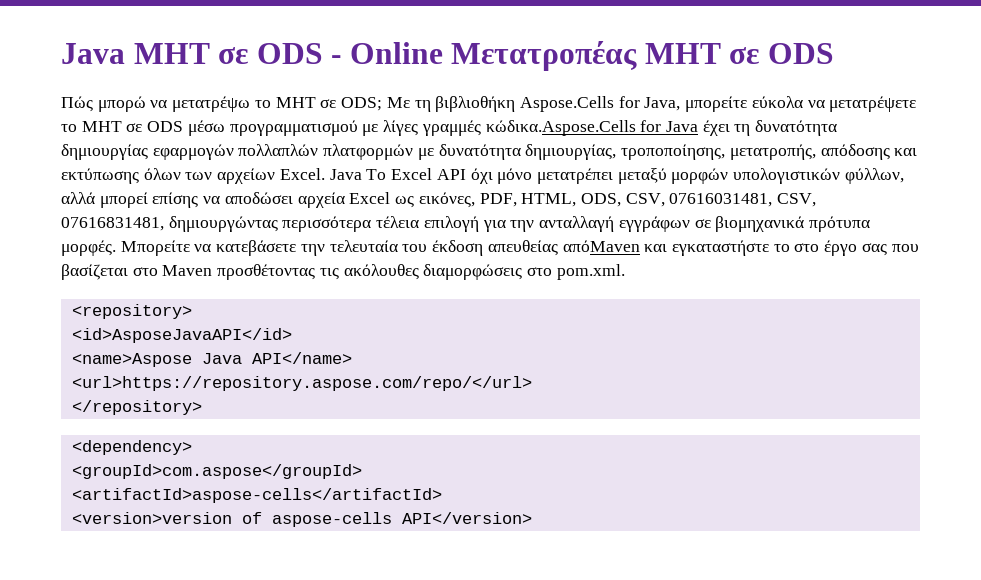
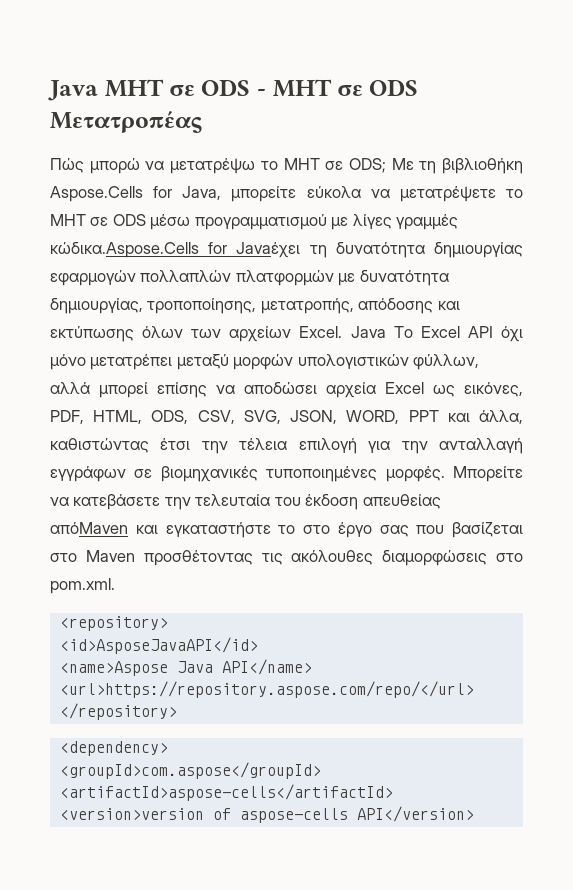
- Java MHT σε ODS - Online Μετατροπέας MHT σε ODS
+ Java MHT σε ODS - MHT σε ODS Μετατροπέας
- Πώς μπορώ να μετατρέψω το MHT σε ODS; Με τη βιβλιοθήκη Aspose.Cells for Java, μπορείτε εύκολα να μετατρέψετε το MHT σε ODS μέσω προγραμματισμού με λίγες γραμμές κώδικα.Aspose.Cells for Java έχει τη δυνατότητα δημιουργίας εφαρμογών πολλαπλών πλατφορμών με δυνατότητα δημιουργίας, τροποποίησης, μετατροπής, απόδοσης και εκτύπωσης όλων των αρχείων Excel.
+ Πώς μπορώ να μετατρέψω το MHT σε ODS; Με τη βιβλιοθήκη Aspose.Cells for Java, μπορείτε εύκολα να μετατρέψετε το MHT σε ODS μέσω προγραμματισμού με λίγες γραμμές κώδικα.Aspose.Cells for Javaέχει τη δυνατότητα δημιουργίας εφαρμογών πολλαπλών πλατφορμών με δυνατότητα δημιουργίας, τροποποίησης, μετατροπής, απόδοσης και εκτύπωσης όλων των αρχείων Excel.
- Java Το Excel API όχι μόνο μετατρέπει μεταξύ μορφών υπολογιστικών φύλλων, αλλά μπορεί επίσης να αποδώσει αρχεία Excel ως εικόνες, PDF, HTML, ODS, CSV, 07616031481, CSV, 07616831481, δημιουργώντας περισσότερα τέλεια επιλογή για την ανταλλαγή εγγράφων σε βιομηχανικά πρότυπα μορφές.
+ Java Το Excel API όχι μόνο μετατρέπει μεταξύ μορφών υπολογιστικών φύλλων, αλλά μπορεί επίσης να αποδώσει αρχεία Excel ως εικόνες, PDF, HTML, ODS, CSV, SVG, JSON, WORD, PPT και άλλα, καθιστώντας έτσι την τέλεια επιλογή για την ανταλλαγή εγγράφων σε βιομηχανικές τυποποιημένες μορφές.

